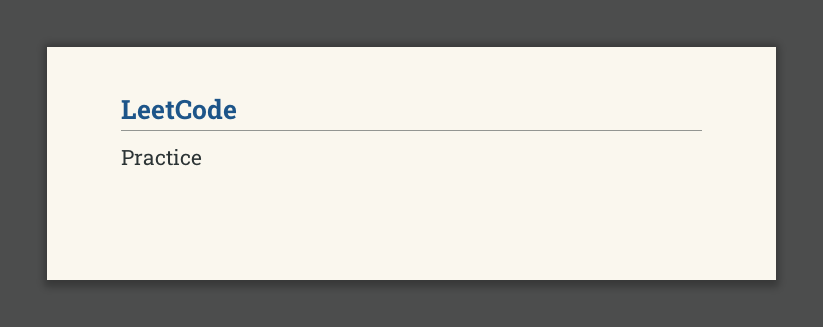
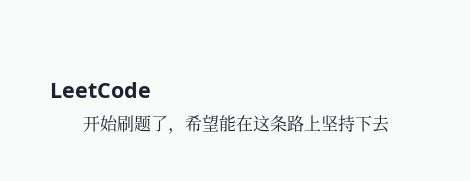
- Practice
+ 开始刷题了，希望能在这条路上坚持下去

